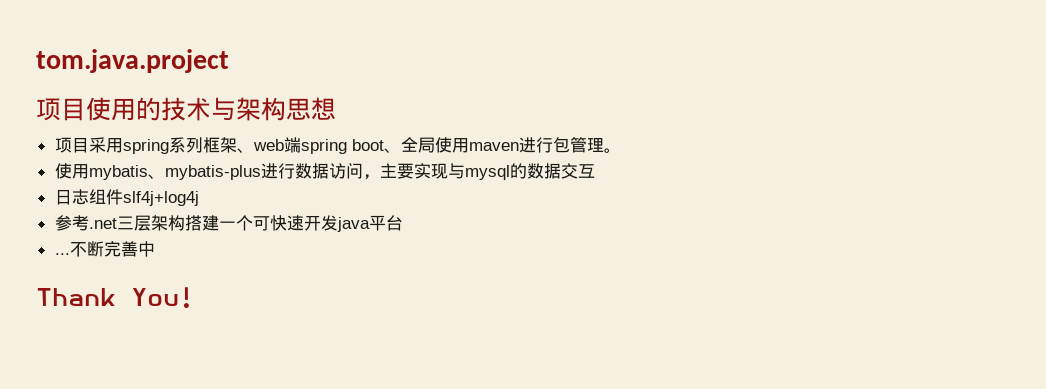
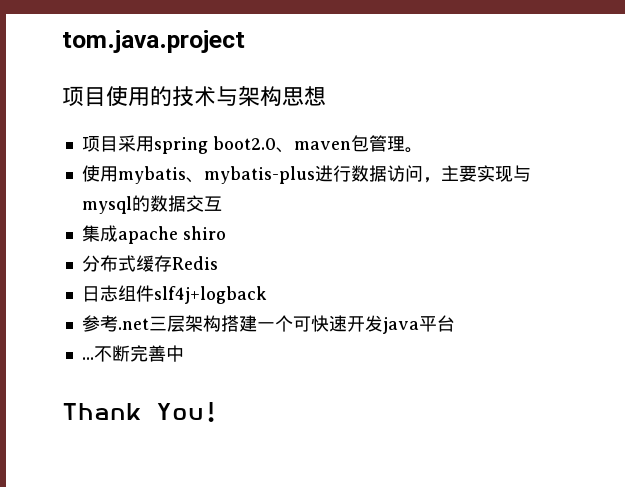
- 项目采用spring系列框架、web端spring boot、全局使用maven进行包管理。
+ 项目采用spring boot2.0、maven包管理。
+ 集成apache shiro
+ 分布式缓存Redis
- 日志组件slf4j+log4j
+ 日志组件slf4j+logback

